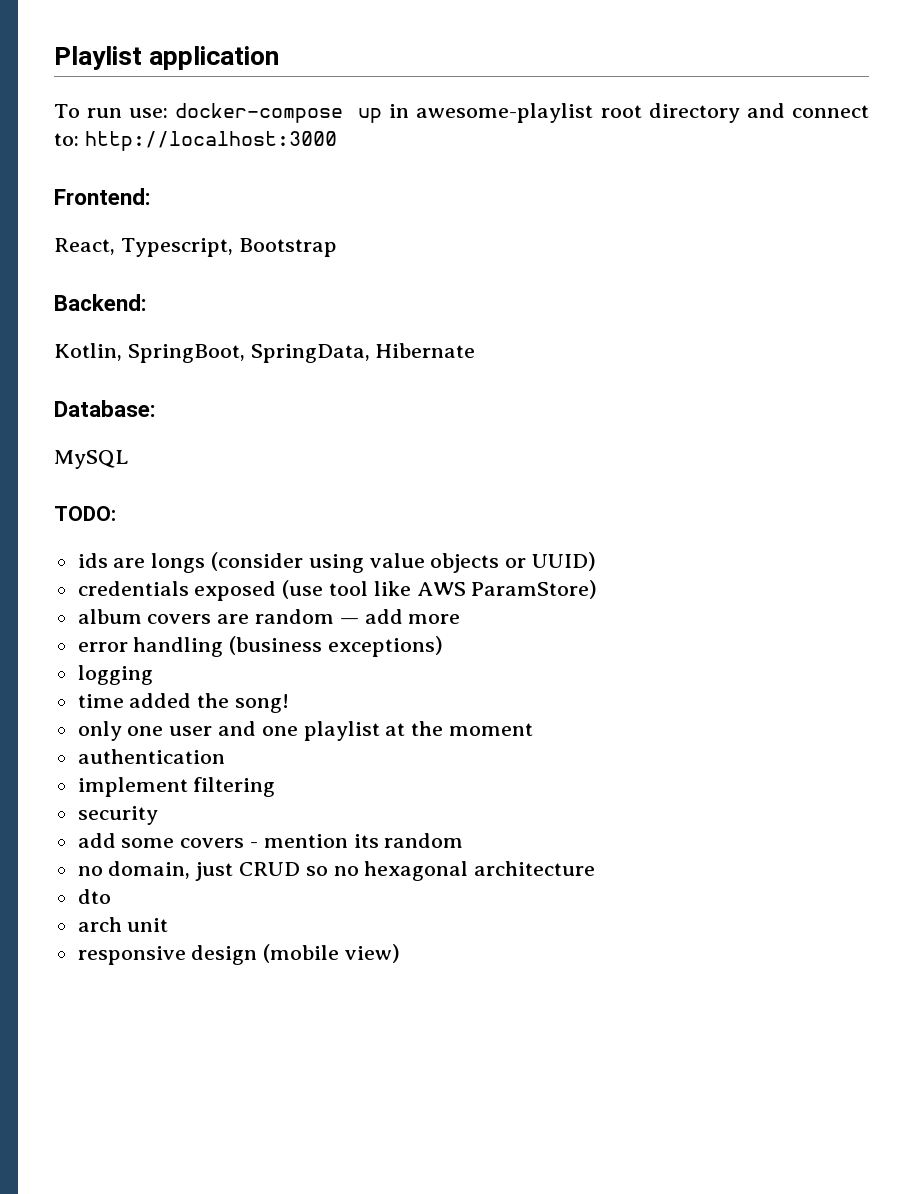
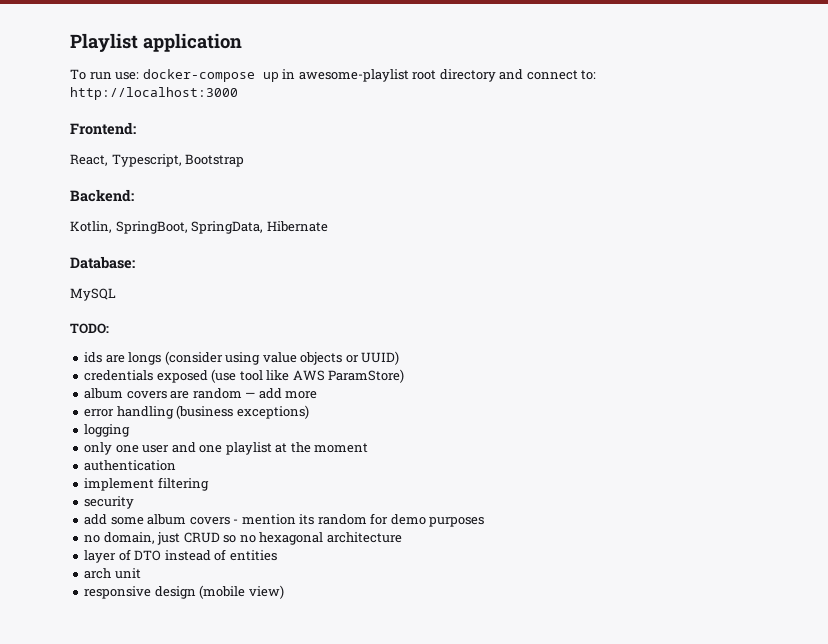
- time added the song!
- add some covers - mention its random
+ add some album covers - mention its random for demo purposes
- dto
+ layer of DTO instead of entities

